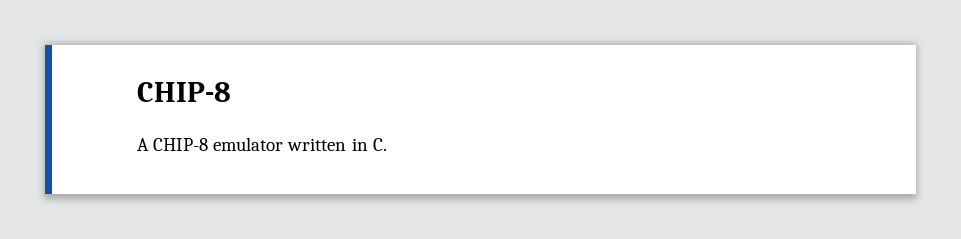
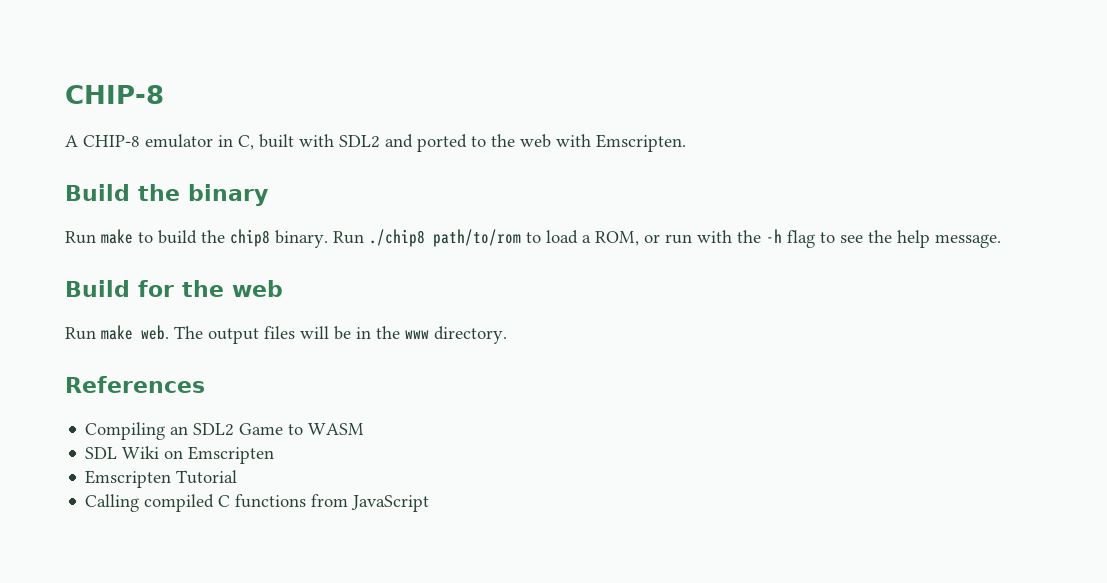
- A CHIP-8 emulator written in C.
+ A CHIP-8 emulator in C, built with SDL2 and ported to the web with Emscripten.
+ Build the binary
+ Run make to build the chip8 binary. Run ./chip8 path/to/rom to load a ROM, or run with the -h flag to see the help message.
+ Build for the web
+ Run make web. The output files will be in the www directory.
+ References
+ Compiling an SDL2 Game to WASM
+ SDL Wiki on Emscripten
+ Emscripten Tutorial
+ Calling compiled C functions from JavaScript

